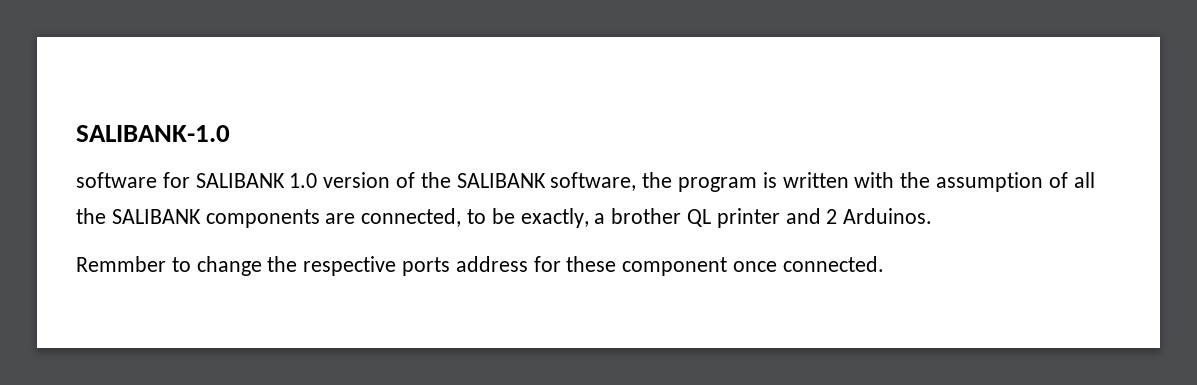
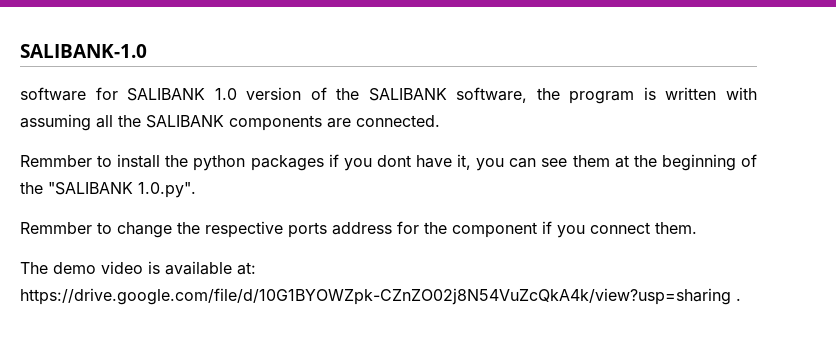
- software for SALIBANK 1.0 version of the SALIBANK software, the program is written with the assumption of all the SALIBANK components are connected, to be exactly, a brother QL printer and 2 Arduinos.
+ software for SALIBANK 1.0 version of the SALIBANK software, the program is written with assuming all the SALIBANK components are connected.
+ Remmber to install the python packages if you dont have it, you can see them at the beginning of the "SALIBANK 1.0.py".
- Remmber to change the respective ports address for these component once connected.
+ Remmber to change the respective ports address for the component if you connect them.
+ The demo video is available at: https://drive.google.com/file/d/10G1BYOWZpk-CZnZO02j8N54VuZcQkA4k/view?usp=sharing .

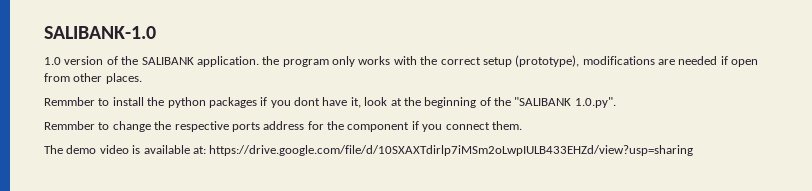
- software for SALIBANK 1.0 version of the SALIBANK software, the program is written with assuming all the SALIBANK components are connected.
+ 1.0 version of the SALIBANK application. the program only works with the correct setup (prototype), modifications are needed if open from other places.
- Remmber to install the python packages if you dont have it, you can see them at the beginning of the "SALIBANK 1.0.py".
+ Remmber to install the python packages if you dont have it, look at the beginning of the "SALIBANK 1.0.py".
- The demo video is available at: https://drive.google.com/file/d/10G1BYOWZpk-CZnZO02j8N54VuZcQkA4k/view?usp=sharing .
+ The demo video is available at: https://drive.google.com/file/d/10SXAXTdirlp7iMSm2oLwpIULB433EHZd/view?usp=sharing

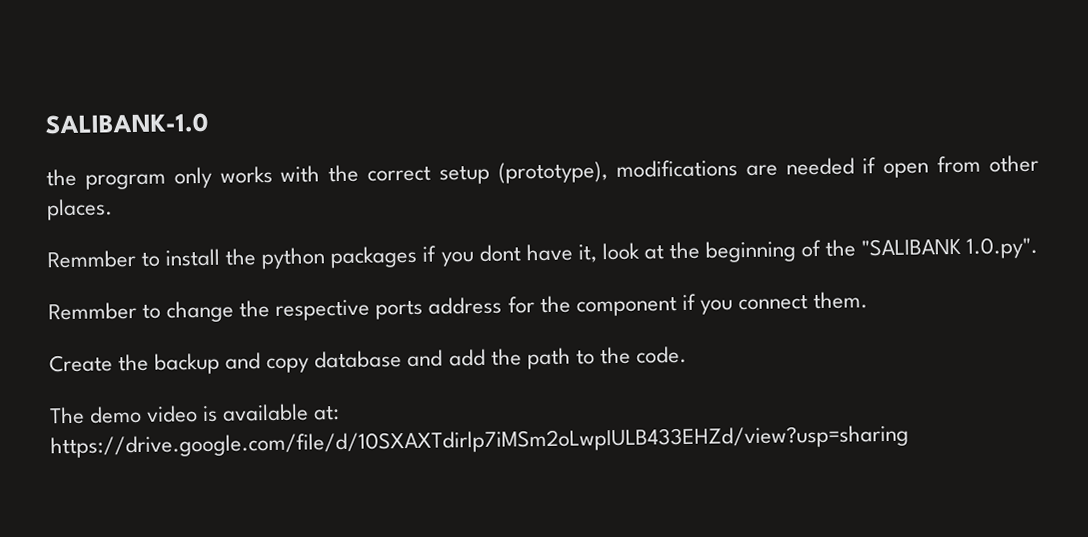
- 1.0 version of the SALIBANK application. the program only works with the correct setup (prototype), modifications are needed if open from other places.
+ the program only works with the correct setup (prototype), modifications are needed if open from other places.
+ Create the backup and copy database and add the path to the code.

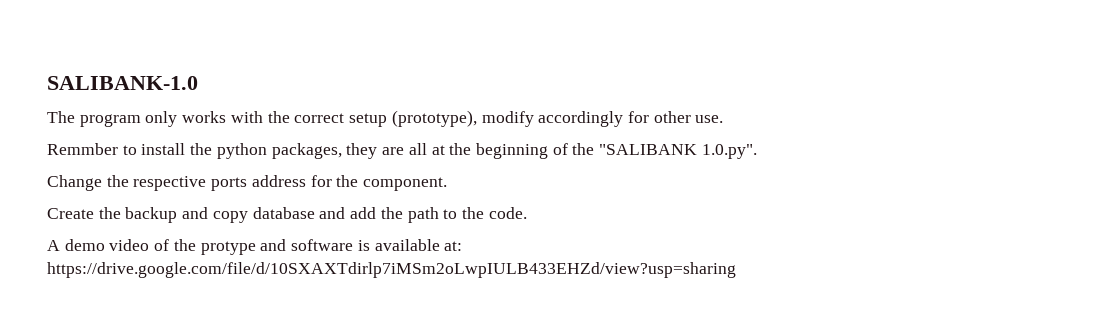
- the program only works with the correct setup (prototype), modifications are needed if open from other places.
+ The program only works with the correct setup (prototype), modify accordingly for other use.
- Remmber to install the python packages if you dont have it, look at the beginning of the "SALIBANK 1.0.py".
+ Remmber to install the python packages, they are all at the beginning of the "SALIBANK 1.0.py".
- Remmber to change the respective ports address for the component if you connect them.
+ Change the respective ports address for the component.
- The demo video is available at: https://drive.google.com/file/d/10SXAXTdirlp7iMSm2oLwpIULB433EHZd/view?usp=sharing
+ A demo video of the protype and software is available at: https://drive.google.com/file/d/10SXAXTdirlp7iMSm2oLwpIULB433EHZd/view?usp=sharing

